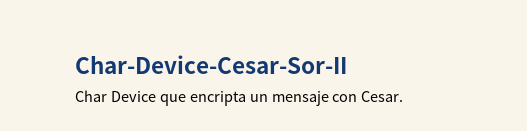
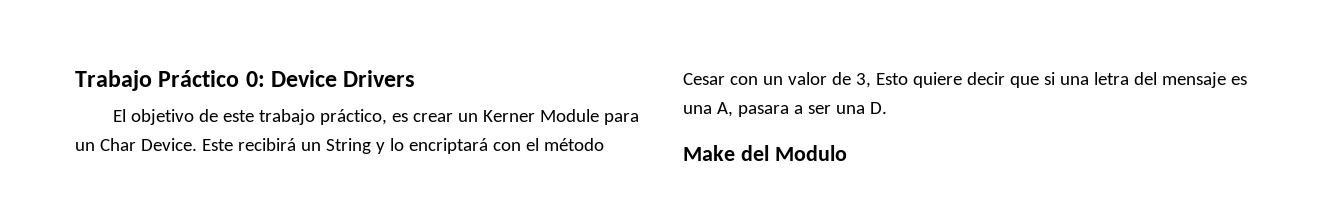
- Char-Device-Cesar-Sor-II
- Char Device que encripta un mensaje con Cesar.
+ Trabajo Práctico 0: Device Drivers
+ El objetivo de este trabajo práctico, es crear un Kerner Module para un Char Device. Este recibirá un String y lo encriptará con el método Cesar con un valor de 3, Esto quiere decir que si una letra del mensaje es una A, pasara a ser una D.
+ Make del Modulo

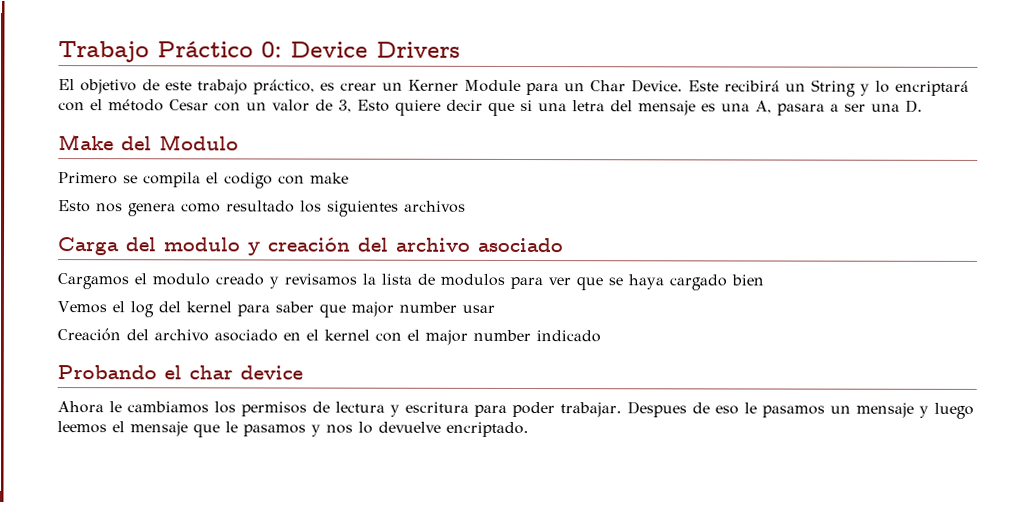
+ Primero se compila el codigo con make
+ Esto nos genera como resultado los siguientes archivos
+ Carga del modulo y creación del archivo asociado
+ Cargamos el modulo creado y revisamos la lista de modulos para ver que se haya cargado bien
+ Vemos el log del kernel para saber que major number usar
+ Creación del archivo asociado en el kernel con el major number indicado
+ Probando el char device
+ Ahora le cambiamos los permisos de lectura y escritura para poder trabajar. Despues de eso le pasamos un mensaje y luego leemos el mensaje que le pasamos y nos lo devuelve encriptado.

